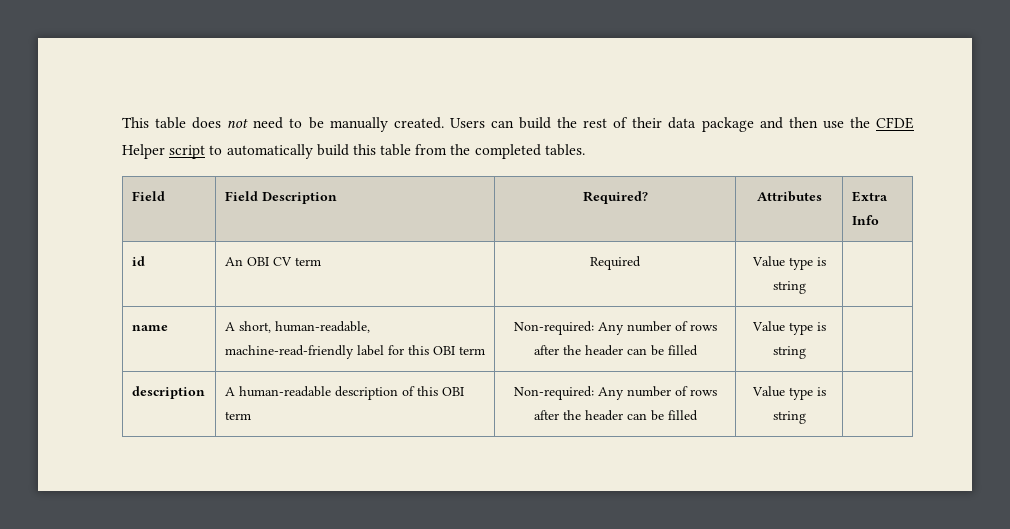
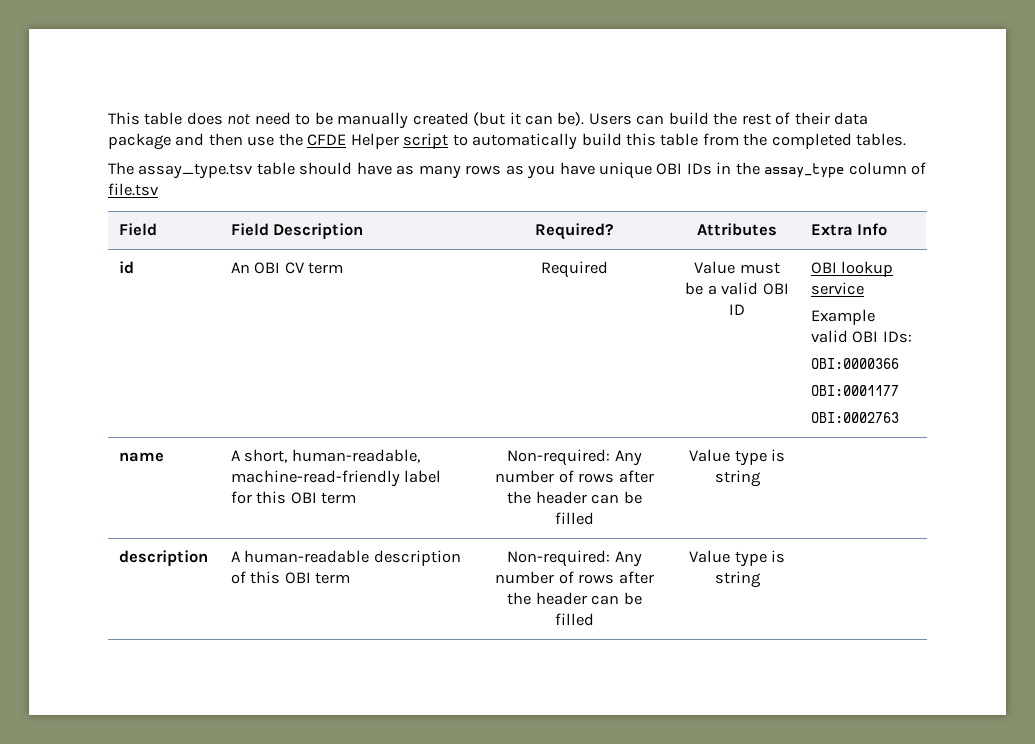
- This table does not need to be manually created.
+ This table does not need to be manually created (but it can be).
+ The assay_type.tsv table should have as many rows as you have unique OBI IDs in the assay_type column of file.tsv
- id | An OBI CV term | Required | Value type is string |
+ id | An OBI CV term | Required | Value must be a valid OBI ID | OBI lookup service
+ Example valid OBI IDs:
+ OBI:0000366
+ OBI:0001177
+ OBI:0002763

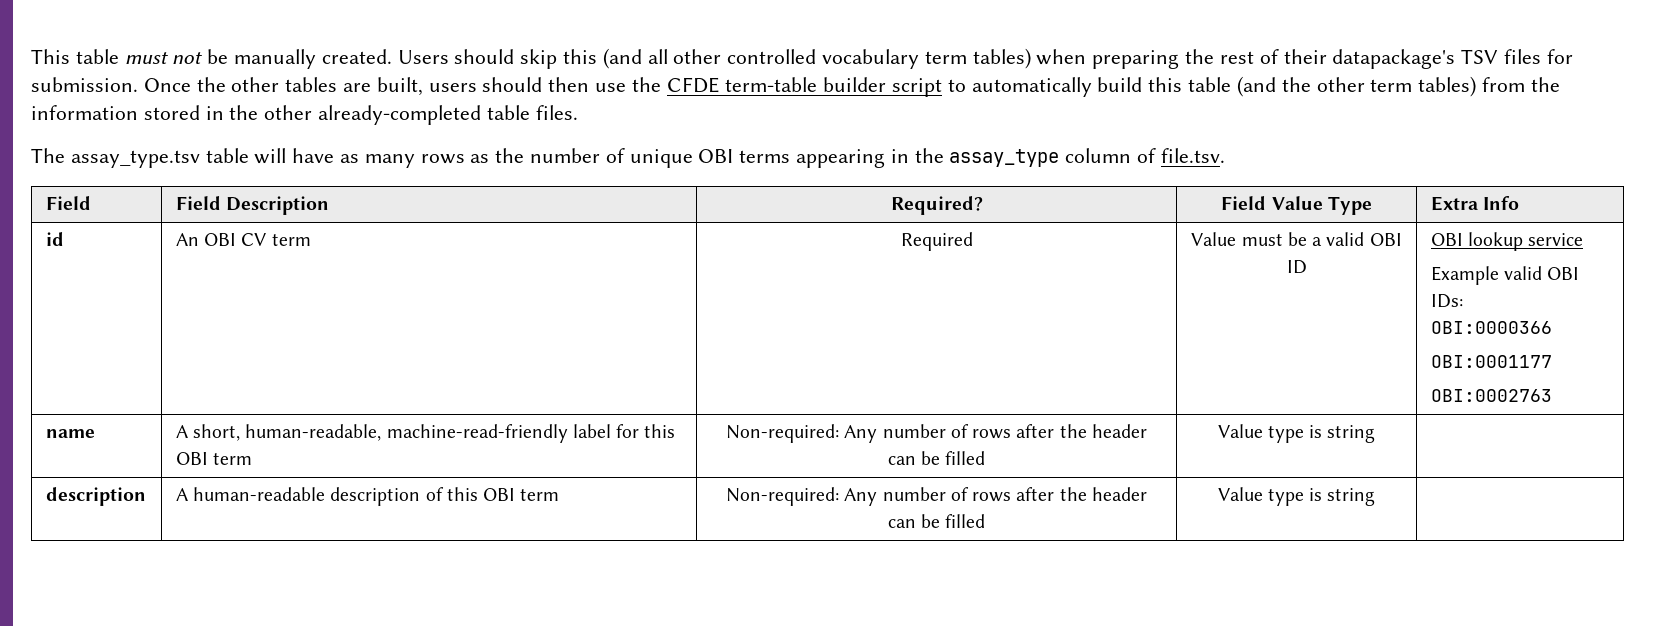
- This table does not need to be manually created (but it can be). Users can build the rest of their data package and then use the CFDE Helper script to automatically build this table from the completed tables.
+ This table must not be manually created. Users should skip this (and all other controlled vocabulary term tables) when preparing the rest of their datapackage's TSV files for submission. Once the other tables are built, users should then use the CFDE term-table builder script to automatically build this table (and the other term tables) from the information stored in the other already-completed table files.
- The assay_type.tsv table should have as many rows as you have unique OBI IDs in the assay_type column of file.tsv
+ The assay_type.tsv table will have as many rows as the number of unique OBI terms appearing in the assay_type column of file.tsv.
- Field | Field Description | Required? | Attributes | Extra Info
+ Field | Field Description | Required? | Field Value Type | Extra Info

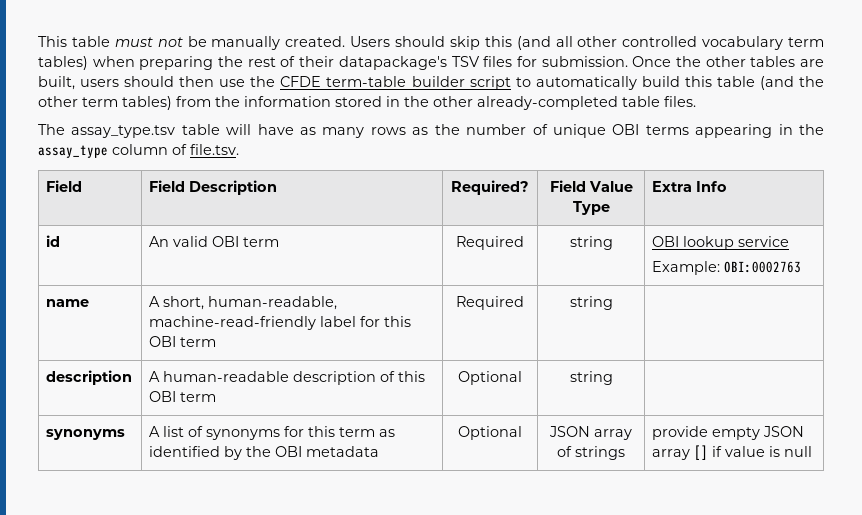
- id | An OBI CV term | Required | Value must be a valid OBI ID | OBI lookup service
- Example valid OBI IDs:
- OBI:0000366
- OBI:0001177
- OBI:0002763
+ id | An valid OBI term | Required | string | OBI lookup service
+ Example: OBI:0002763
- name | A short, human-readable, machine-read-friendly label for this OBI term | Non-required: Any number of rows after the header can be filled | Value type is string |
+ name | A short, human-readable, machine-read-friendly label for this OBI term | Required | string |
- description | A human-readable description of this OBI term | Non-required: Any number of rows after the header can be filled | Value type is string |
+ description | A human-readable description of this OBI term | Optional | string |
+ synonyms | A list of synonyms for this term as identified by the OBI metadata | Optional | JSON array of strings | provide empty JSON array [] if value is null

